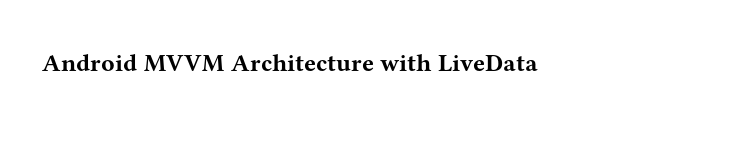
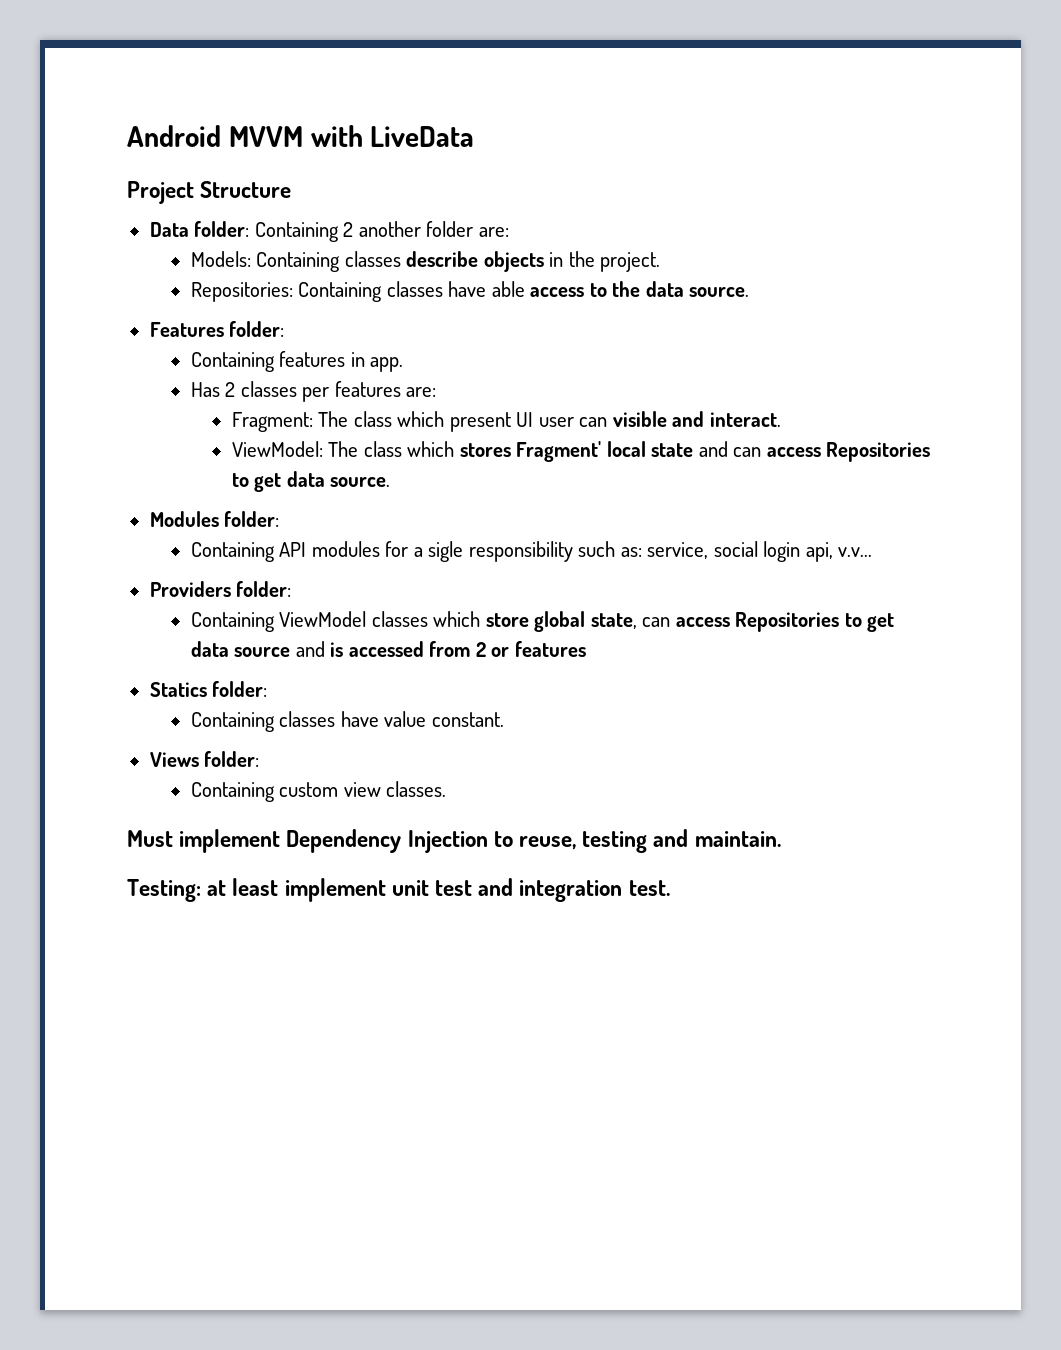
- Android MVVM Architecture with LiveData
+ Android MVVM with LiveData
+ Project Structure
+ Data folder: Containing 2 another folder are:
+ Models: Containing classes describe objects in the project.
+ Repositories: Containing classes have able access to the data source.
+ Features folder:
+ Containing features in app.
+ Has 2 classes per features are:
+ Fragment: The class which present UI user can visible and interact.
+ ViewModel: The class which stores Fragment' local state and can access Repositories to get data source.
+ Modules folder:
+ Containing API modules for a sigle responsibility such as: service, social login api, v.v...
+ Providers folder:
+ Containing ViewModel classes which store global state, can access Repositories to get data source and is accessed from 2 or features
+ Statics folder:
+ Containing classes have value constant.
+ Views folder:
+ Containing custom view classes.
+ Must implement Dependency Injection to reuse, testing and maintain.
+ Testing: at least implement unit test and integration test.

